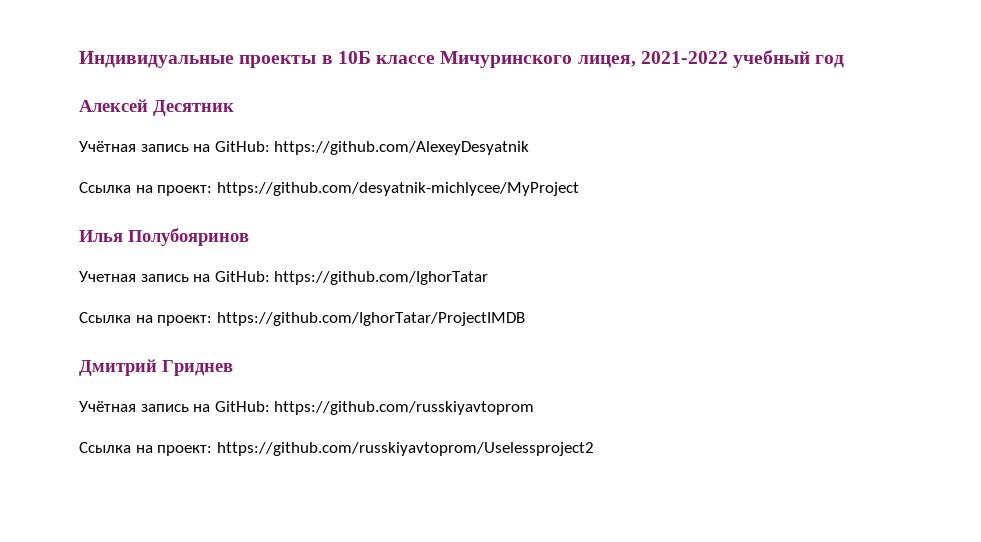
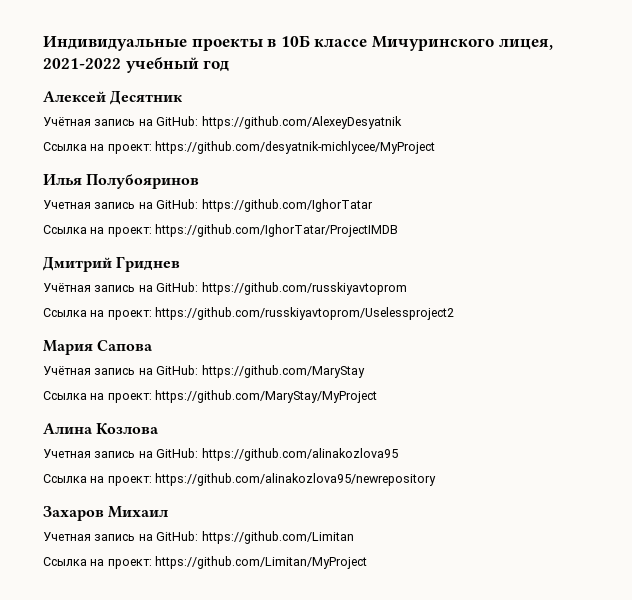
+ Мария Сапова
+ Учётная запись на GitHub: https://github.com/MaryStay
+ Ссылка на проект: https://github.com/MaryStay/MyProject
+ Алина Козлова
+ Учетная запись на GitHub: https://github.com/alinakozlova95
+ Ссылка на проект: https://github.com/alinakozlova95/newrepository
+ Захаров Михаил
+ Учетная запись на GitHub: https://github.com/Limitan
+ Ссылка на проект: https://github.com/Limitan/MyProject

